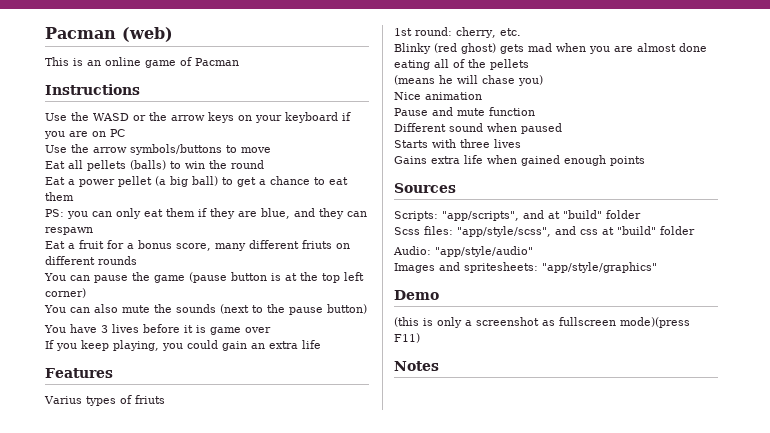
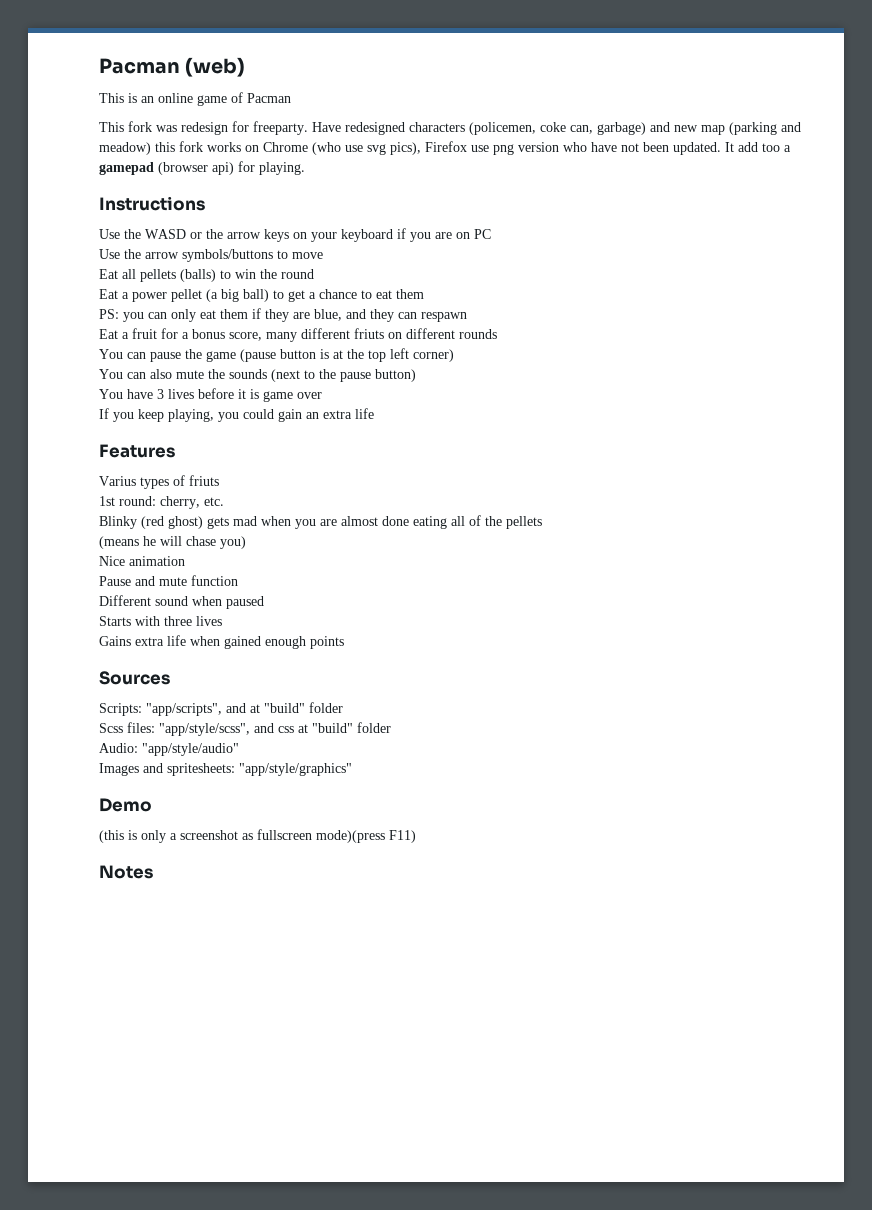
+ This fork was redesign for freeparty. Have redesigned characters (policemen, coke can, garbage) and new map (parking and meadow) this fork works on Chrome (who use svg pics), Firefox use png version who have not been updated. It add too a gamepad (browser api) for playing.

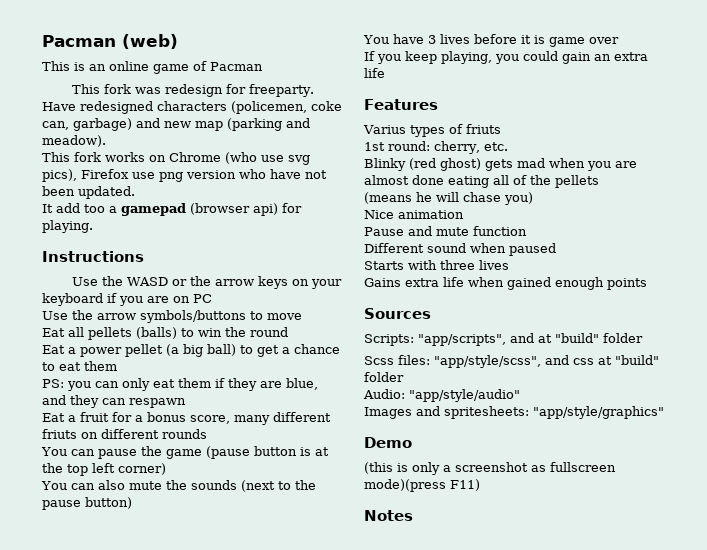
- Have redesigned characters (policemen, coke can, garbage) and new map (parking and meadow) this fork works on Chrome (who use svg pics), Firefox use png version who have not been updated. It add too a gamepad (browser api) for playing.
+ Have redesigned characters (policemen, coke can, garbage) and new map (parking and meadow).
+ This fork works on Chrome (who use svg pics), Firefox use png version who have not been updated.
+ It add too a gamepad (browser api) for playing.

